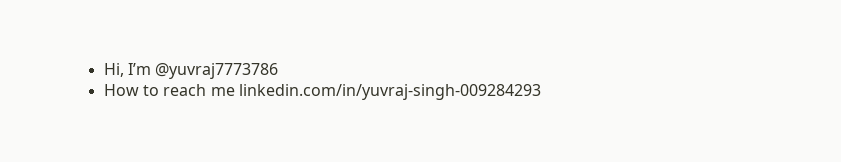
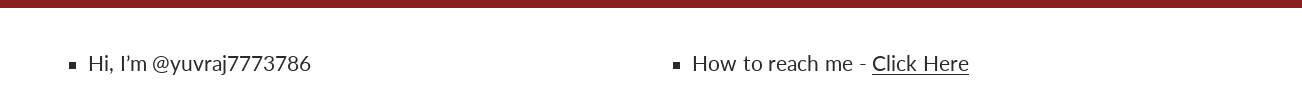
- How to reach me linkedin.com/in/yuvraj-singh-009284293
+ How to reach me - Click Here

